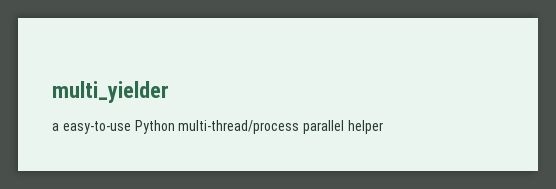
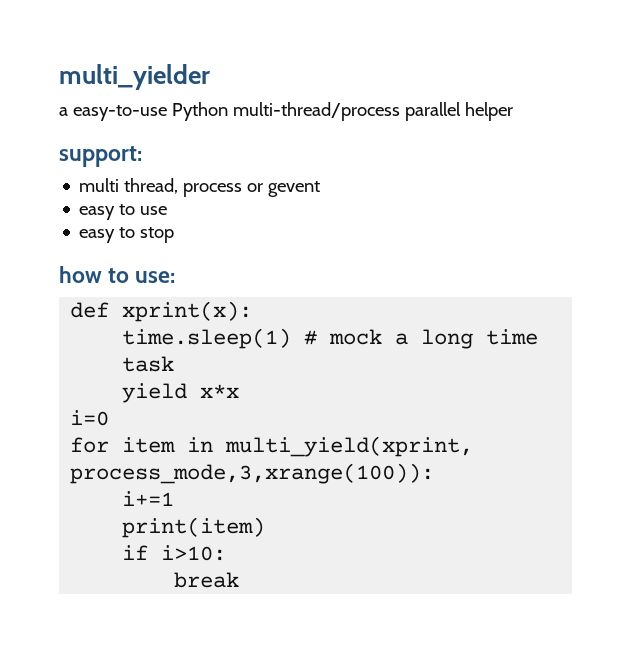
+ support:
+ multi thread, process or gevent
+ easy to use
+ easy to stop
+ how to use:
+ def xprint(x):
+ time.sleep(1) # mock a long time task
+ yield x*x
+ i=0
+ for item in multi_yield(xprint, process_mode,3,xrange(100)):
+ i+=1
+ print(item)
+ if i>10:
+ break

